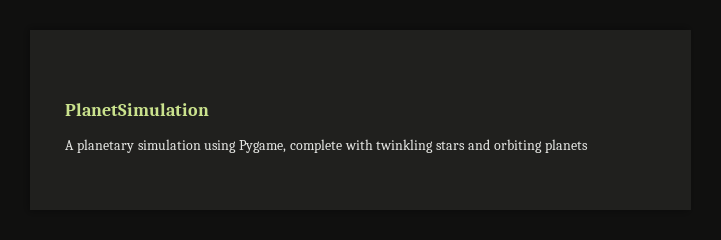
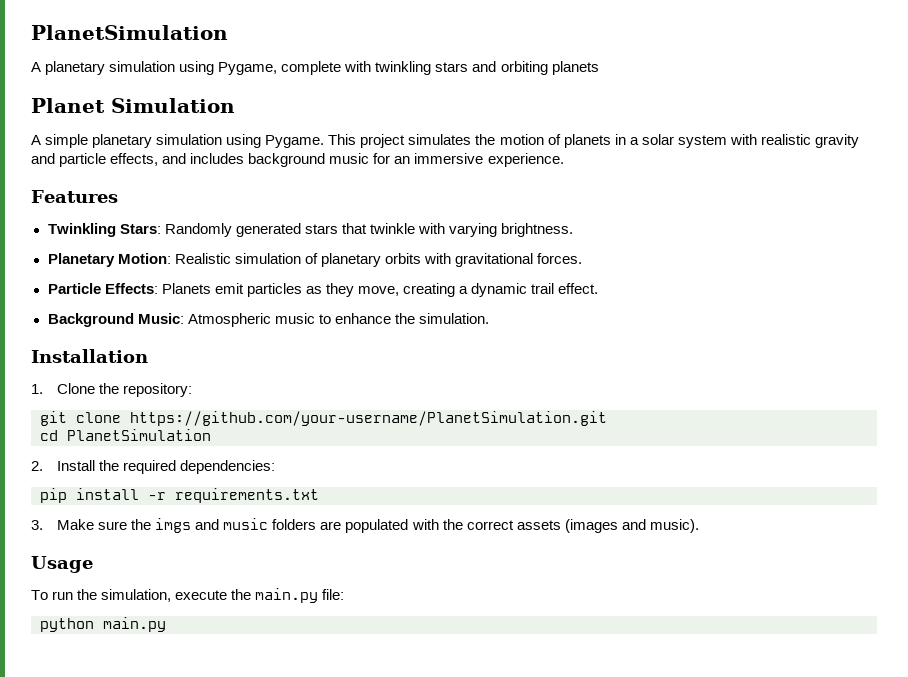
+ Planet Simulation
+ A simple planetary simulation using Pygame. This project simulates the motion of planets in a solar system with realistic gravity and particle effects, and includes background music for an immersive experience.
+ Features
+ Twinkling Stars: Randomly generated stars that twinkle with varying brightness.
+ Planetary Motion: Realistic simulation of planetary orbits with gravitational forces.
+ Particle Effects: Planets emit particles as they move, creating a dynamic trail effect.
+ Background Music: Atmospheric music to enhance the simulation.
+ Installation
+ 1. Clone the repository:
+ git clone https://github.com/your-username/PlanetSimulation.git
+ cd PlanetSimulation
+ 2. Install the required dependencies:
+ pip install -r requirements.txt
+ 3. Make sure the imgs and music folders are populated with the correct assets (images and music).
+ Usage
+ To run the simulation, execute the main.py file:
+ python main.py

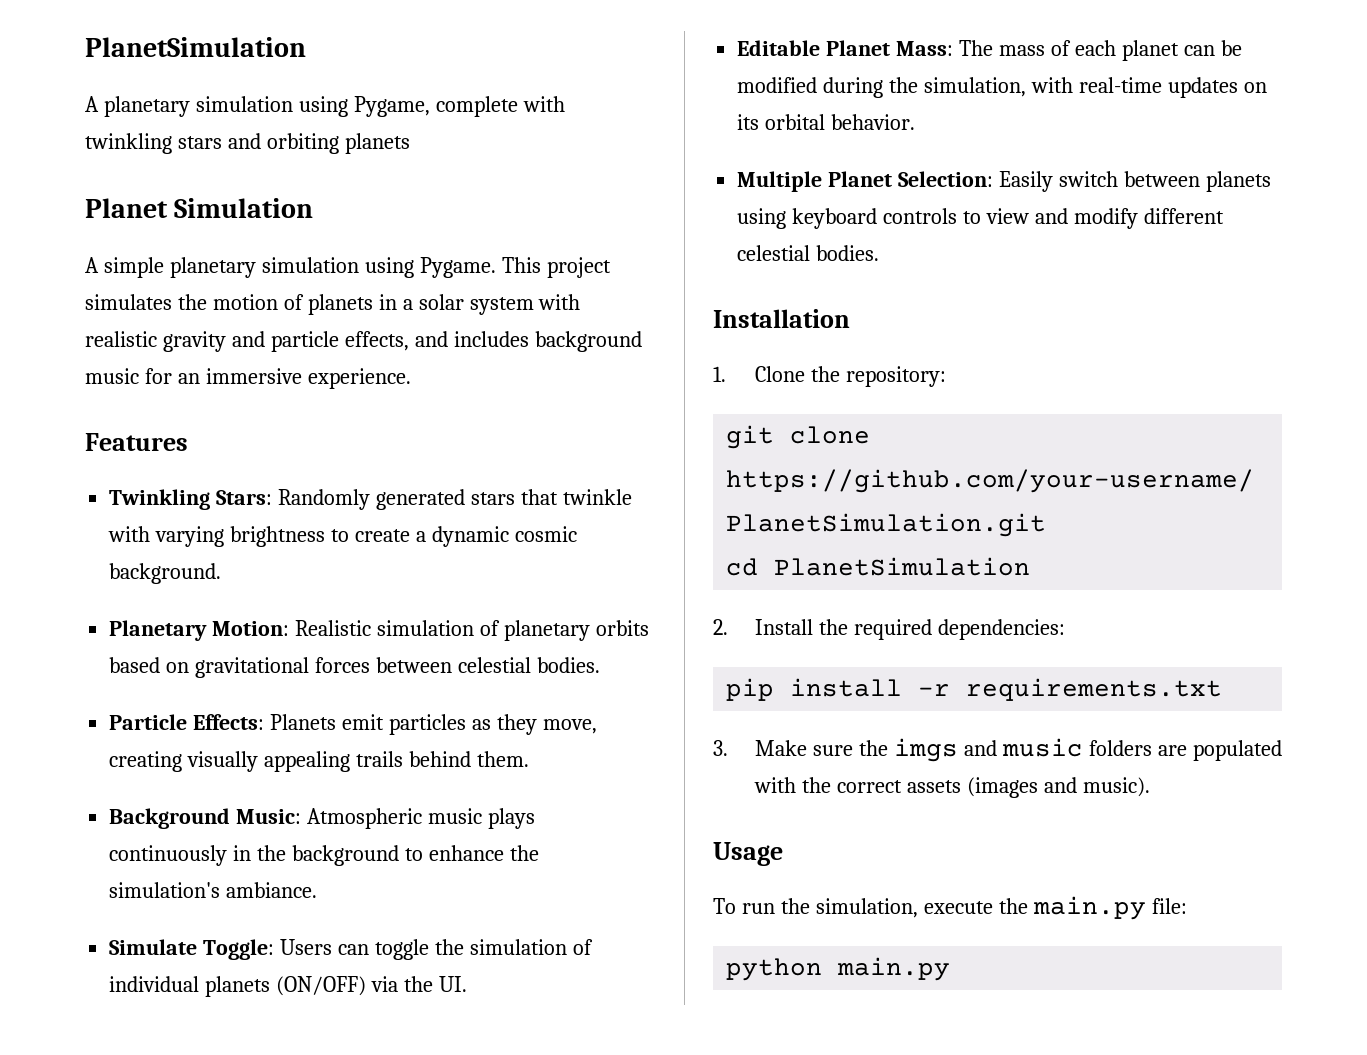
- Twinkling Stars: Randomly generated stars that twinkle with varying brightness.
+ Twinkling Stars: Randomly generated stars that twinkle with varying brightness to create a dynamic cosmic background.
- Planetary Motion: Realistic simulation of planetary orbits with gravitational forces.
+ Planetary Motion: Realistic simulation of planetary orbits based on gravitational forces between celestial bodies.
- Particle Effects: Planets emit particles as they move, creating a dynamic trail effect.
+ Particle Effects: Planets emit particles as they move, creating visually appealing trails behind them.
- Background Music: Atmospheric music to enhance the simulation.
+ Background Music: Atmospheric music plays continuously in the background to enhance the simulation's ambiance.
+ Simulate Toggle: Users can toggle the simulation of individual planets (ON/OFF) via the UI.
+ Editable Planet Mass: The mass of each planet can be modified during the simulation, with real-time updates on its orbital behavior.
+ Multiple Planet Selection: Easily switch between planets using keyboard controls to view and modify different celestial bodies.

